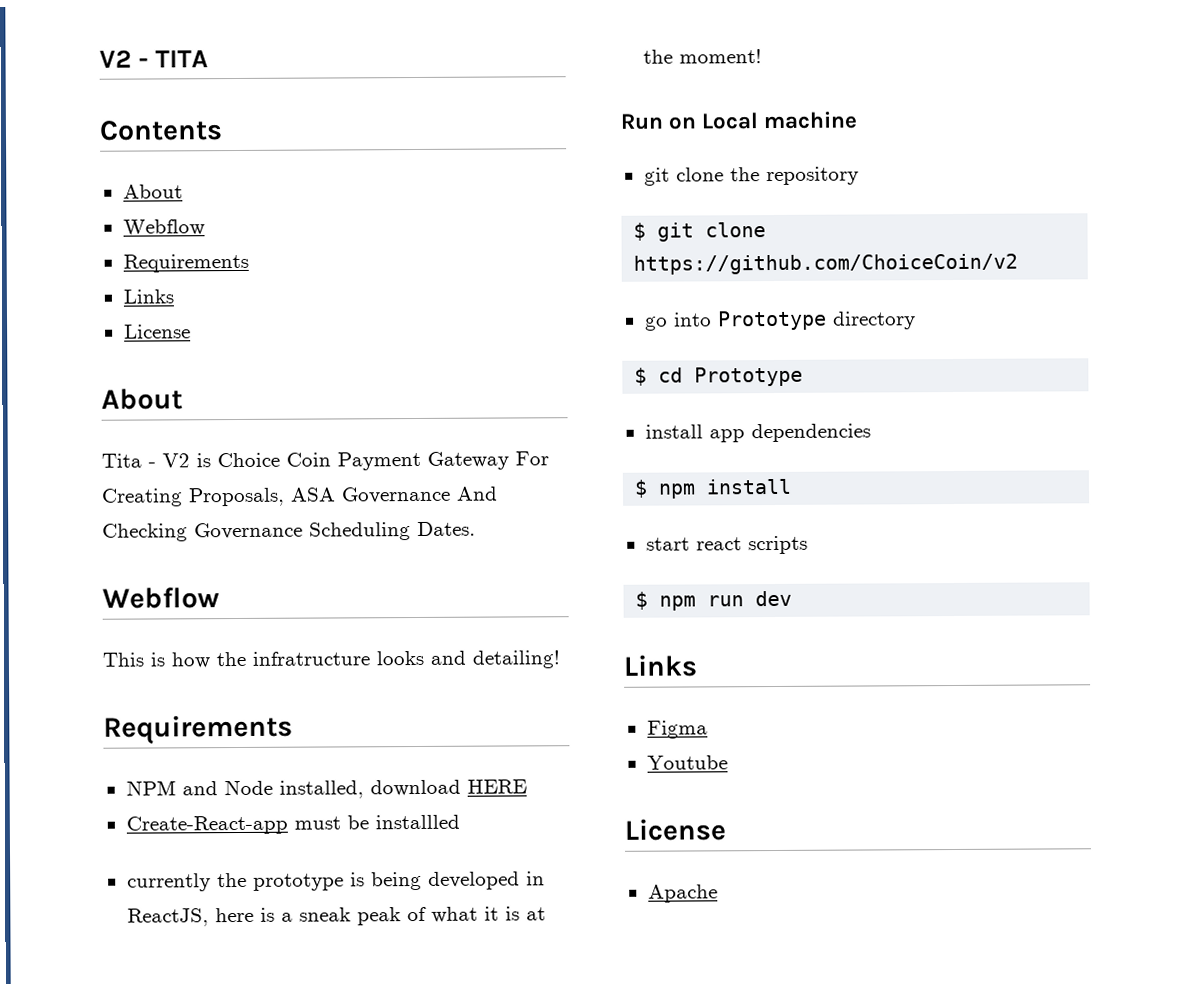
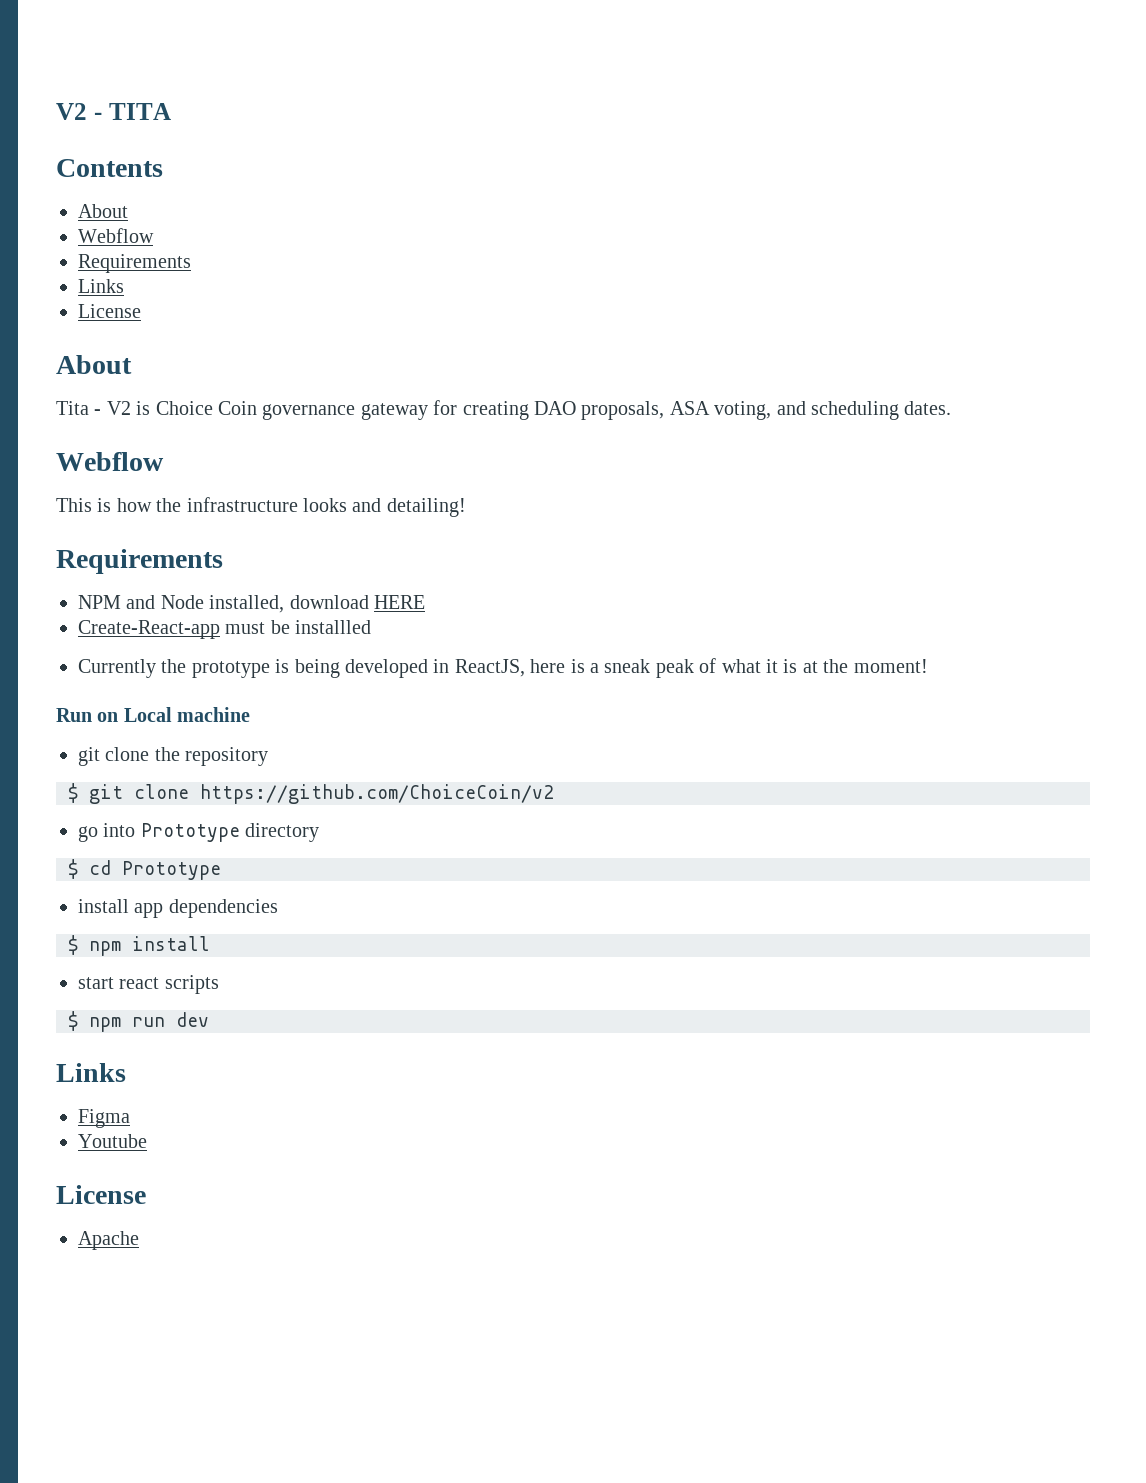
- Tita - V2 is Choice Coin Payment Gateway For Creating Proposals, ASA Governance And Checking Governance Scheduling Dates.
+ Tita - V2 is Choice Coin governance gateway for creating DAO proposals, ASA voting, and scheduling dates.
- This is how the infratructure looks and detailing!
+ This is how the infrastructure looks and detailing!
- currently the prototype is being developed in ReactJS, here is a sneak peak of what it is at the moment!
+ Currently the prototype is being developed in ReactJS, here is a sneak peak of what it is at the moment!

